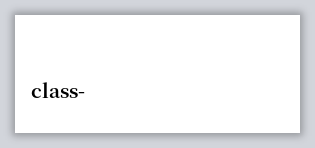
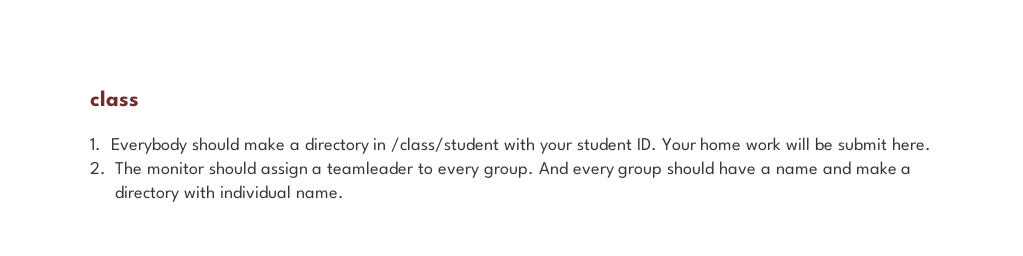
- class-
+ class
+ 1. Everybody should make a directory in /class/student with your student ID. Your home work will be submit here.
+ 2. The monitor should assign a teamleader to every group. And every group should have a name and make a directory with individual name.

